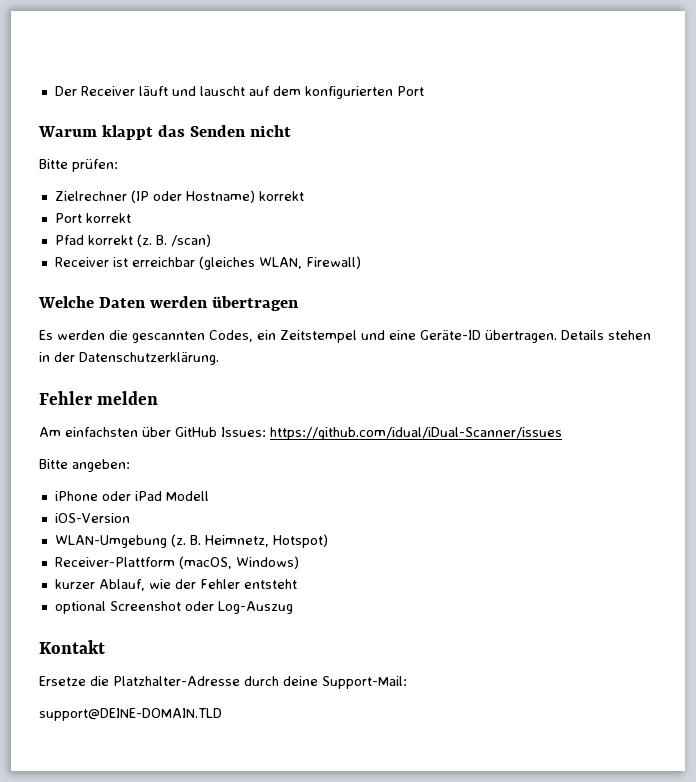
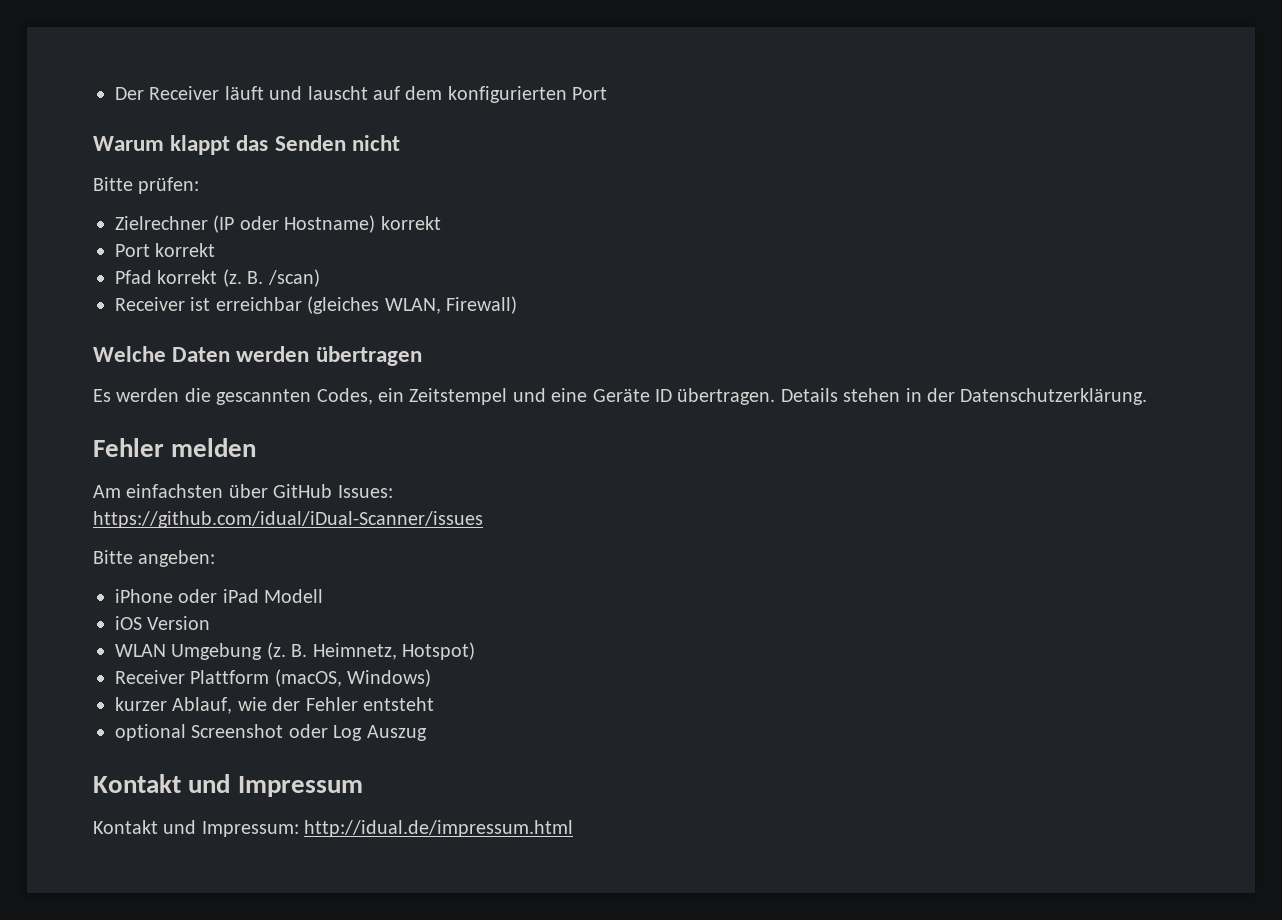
- Es werden die gescannten Codes, ein Zeitstempel und eine Geräte-ID übertragen.
+ Es werden die gescannten Codes, ein Zeitstempel und eine Geräte ID übertragen.
- Am einfachsten über GitHub Issues: https://github.com/idual/iDual-Scanner/issues
+ Am einfachsten über GitHub Issues:
+ https://github.com/idual/iDual-Scanner/issues
- iOS-Version
- WLAN-Umgebung (z.
+ iOS Version
+ WLAN Umgebung (z.
- Receiver-Plattform (macOS, Windows)
+ Receiver Plattform (macOS, Windows)
- optional Screenshot oder Log-Auszug
- Kontakt
- Ersetze die Platzhalter-Adresse durch deine Support-Mail:
- support@DEINE-DOMAIN.TLD
+ optional Screenshot oder Log Auszug
+ Kontakt und Impressum
+ Kontakt und Impressum: http://idual.de/impressum.html

